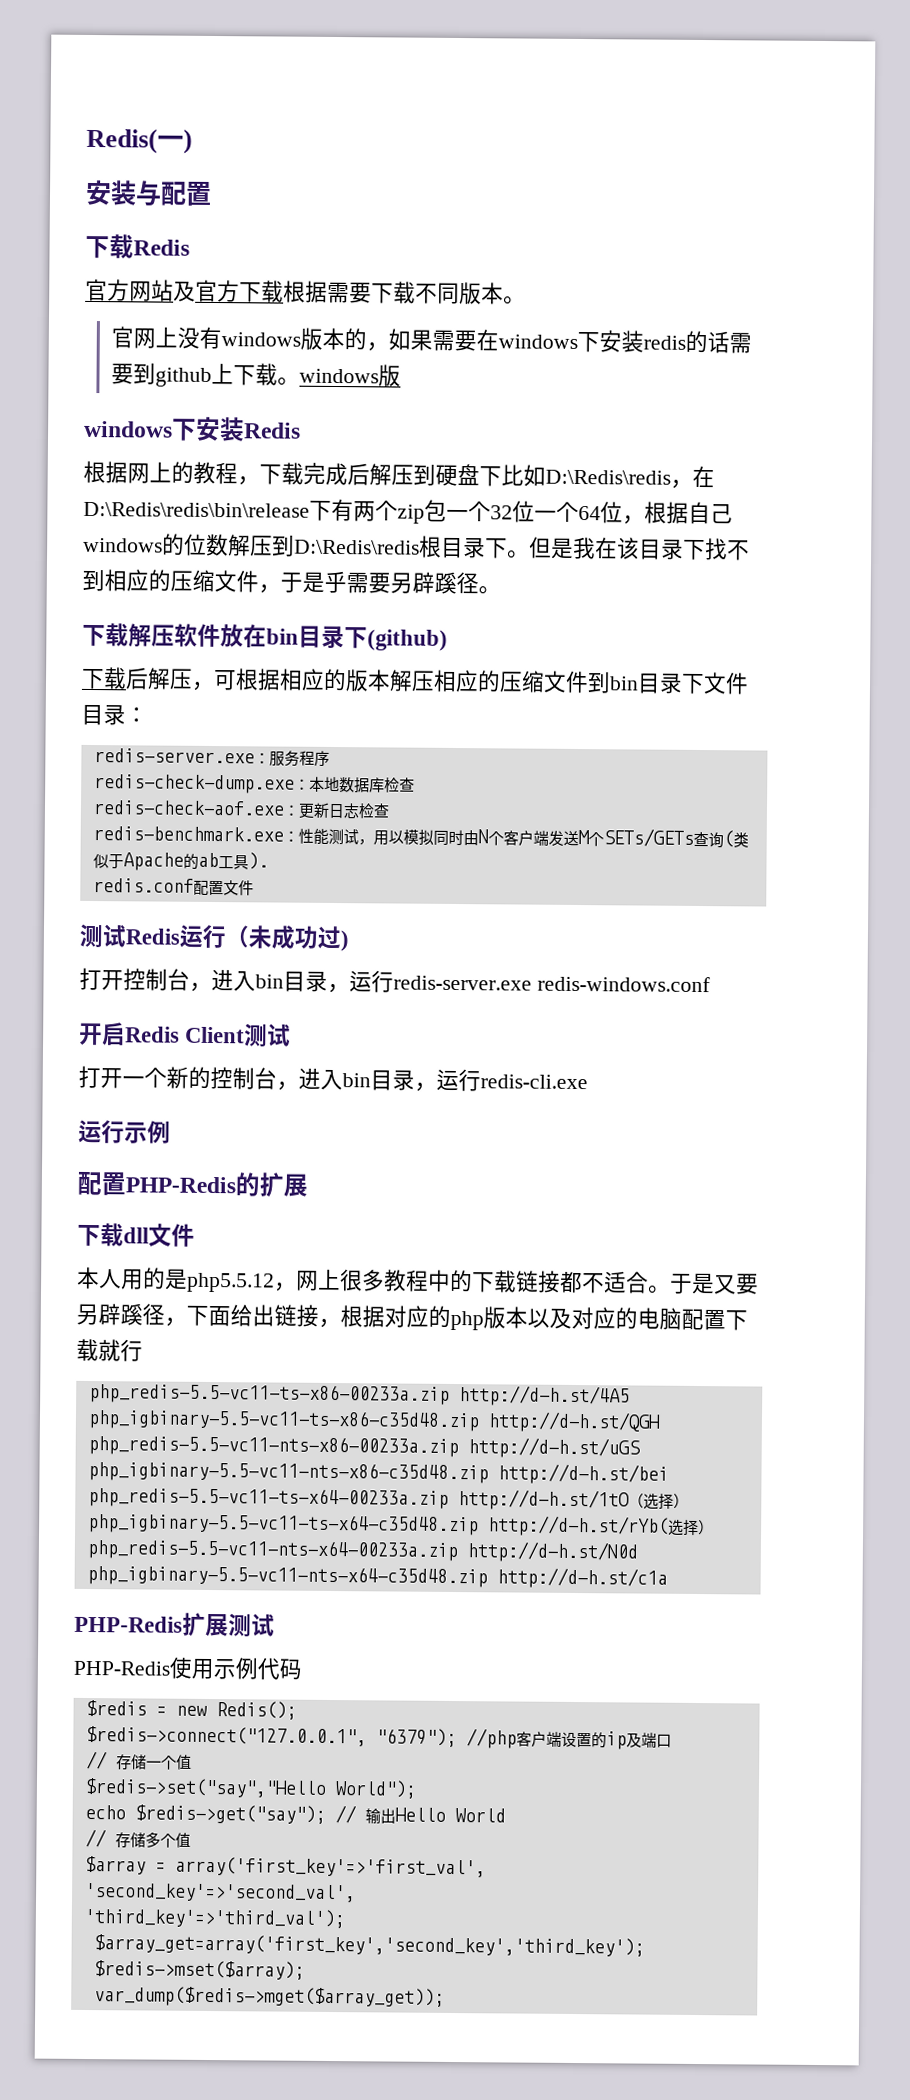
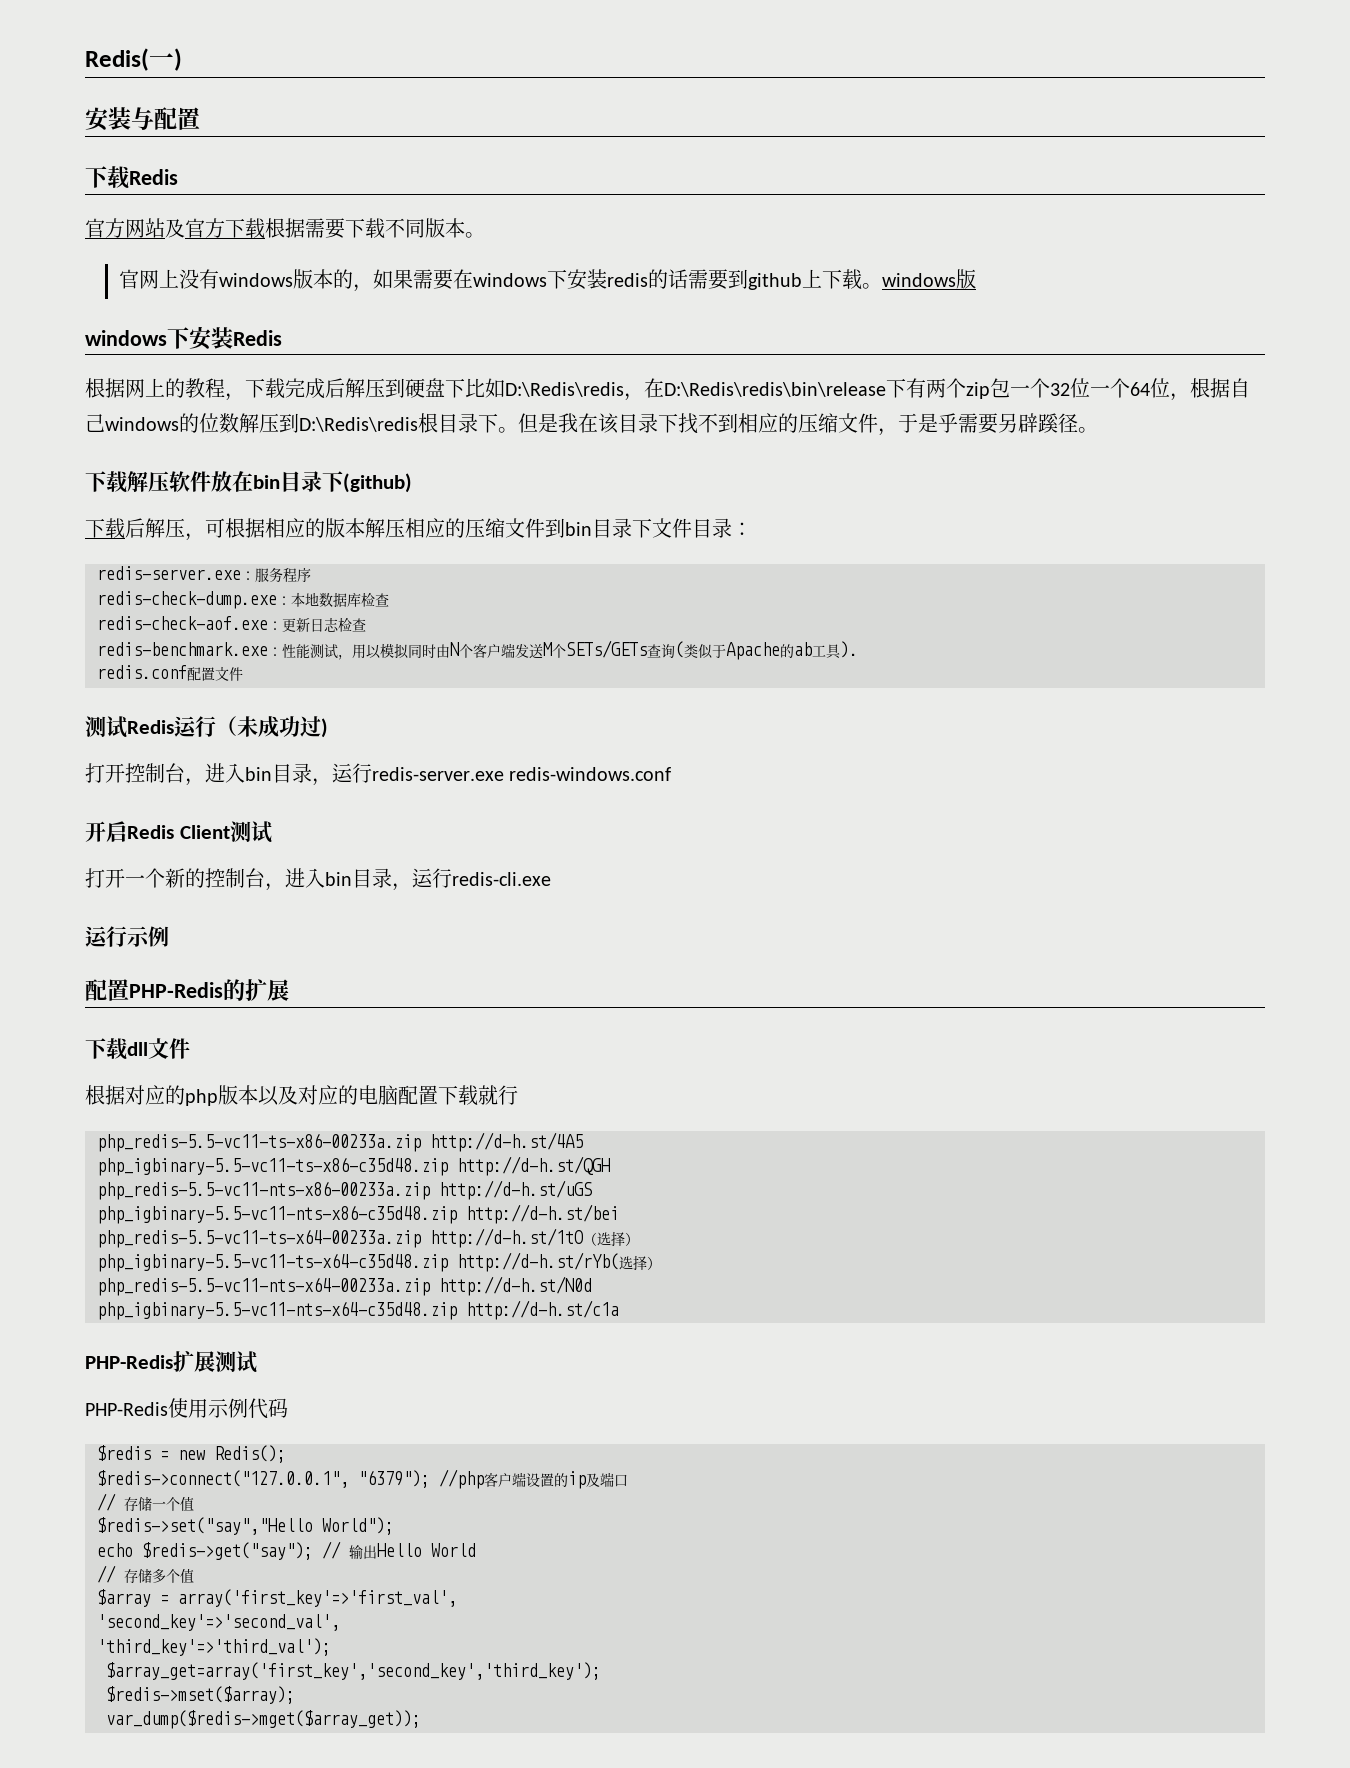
- 本人用的是php5.5.12，网上很多教程中的下载链接都不适合。于是又要另辟蹊径，下面给出链接，根据对应的php版本以及对应的电脑配置下载就行
+ 根据对应的php版本以及对应的电脑配置下载就行

